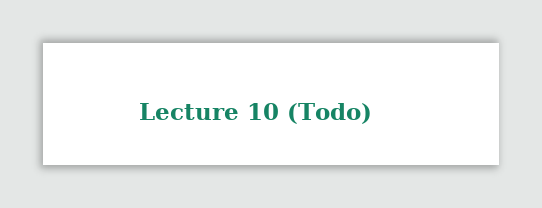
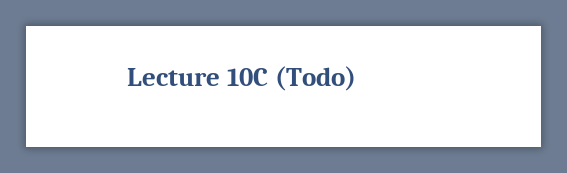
- Lecture 10 (Todo)
+ Lecture 10C (Todo)

